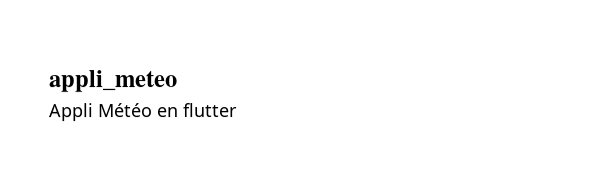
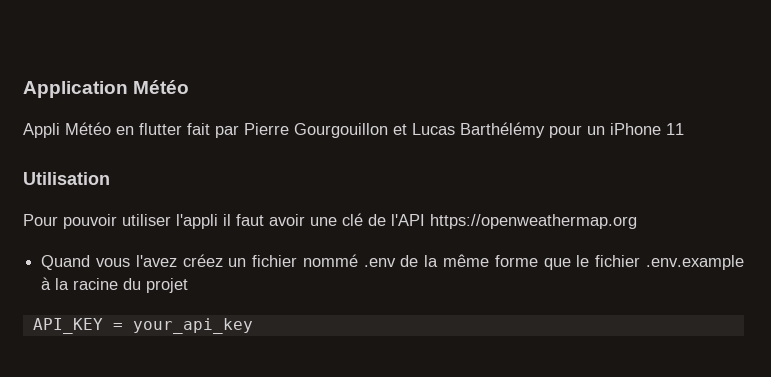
- appli_meteo
+ Application Météo
- Appli Météo en flutter
+ Appli Météo en flutter fait par Pierre Gourgouillon et Lucas Barthélémy pour un iPhone 11
+ Utilisation
+ Pour pouvoir utiliser l'appli il faut avoir une clé de l'API https://openweathermap.org
+ Quand vous l'avez créez un fichier nommé .env de la même forme que le fichier .env.example à la racine du projet
+ API_KEY = your_api_key

